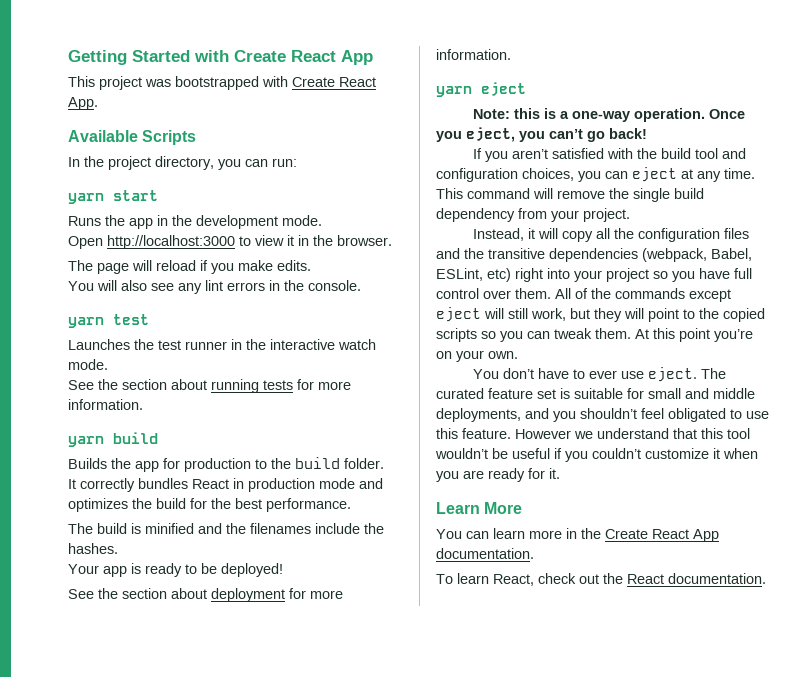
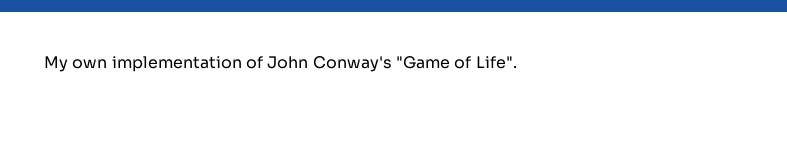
- Getting Started with Create React App
- This project was bootstrapped with Create React App.
- Available Scripts
- In the project directory, you can run:
- yarn start
- Runs the app in the development mode.
- Open http://localhost:3000 to view it in the browser.
- The page will reload if you make edits.
- You will also see any lint errors in the console.
- yarn test
- Launches the test runner in the interactive watch mode.
- See the section about running tests for more information.
- yarn build
- Builds the app for production to the build folder.
- It correctly bundles React in production mode and optimizes the build for the best performance.
- The build is minified and the filenames include the hashes.
- Your app is ready to be deployed!
- See the section about deployment for more information.
- yarn eject
- Note: this is a one-way operation. Once you eject, you can’t go back!
- If you aren’t satisfied with the build tool and configuration choices, you can eject at any time. This command will remove the single build dependency from your project.
- Instead, it will copy all the configuration files and the transitive dependencies (webpack, Babel, ESLint, etc) right into your project so you have full control over them. All of the commands except eject will still work, but they will point to the copied scripts so you can tweak them. At this point you’re on your own.
- You don’t have to ever use eject. The curated feature set is suitable for small and middle deployments, and you shouldn’t feel obligated to use this feature. However we understand that this tool wouldn’t be useful if you couldn’t customize it when you are ready for it.
- Learn More
- You can learn more in the Create React App documentation.
- To learn React, check out the React documentation.
+ My own implementation of John Conway's "Game of Life".

